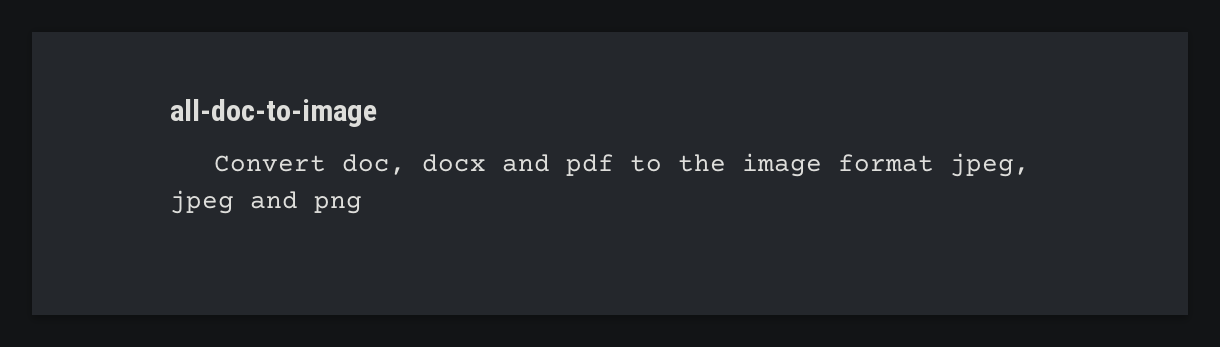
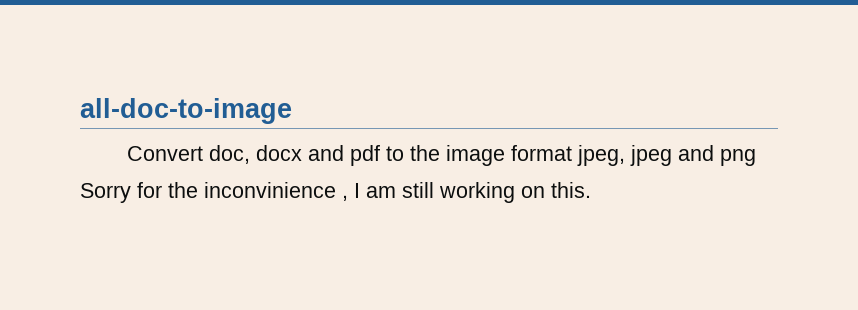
+ Sorry for the inconvinience , I am still working on this.

